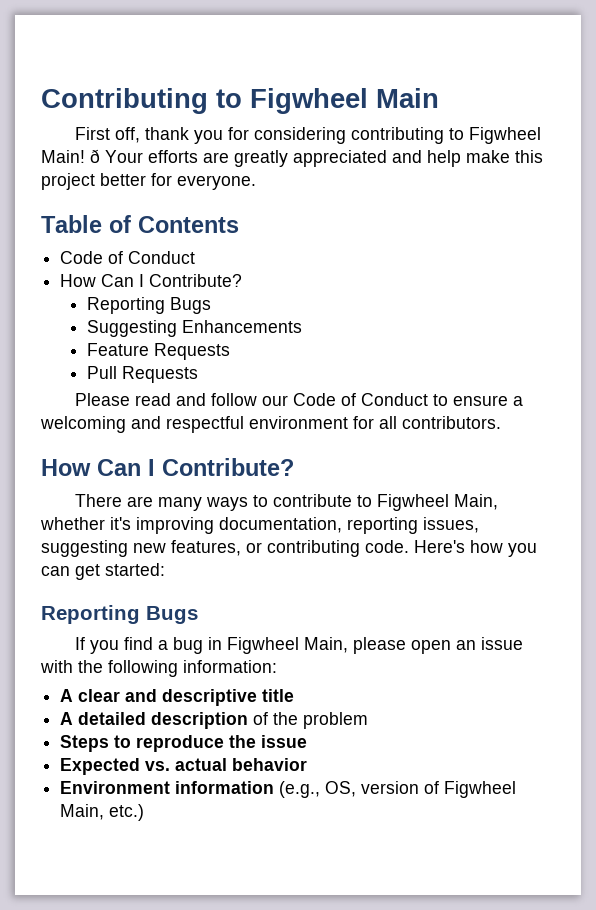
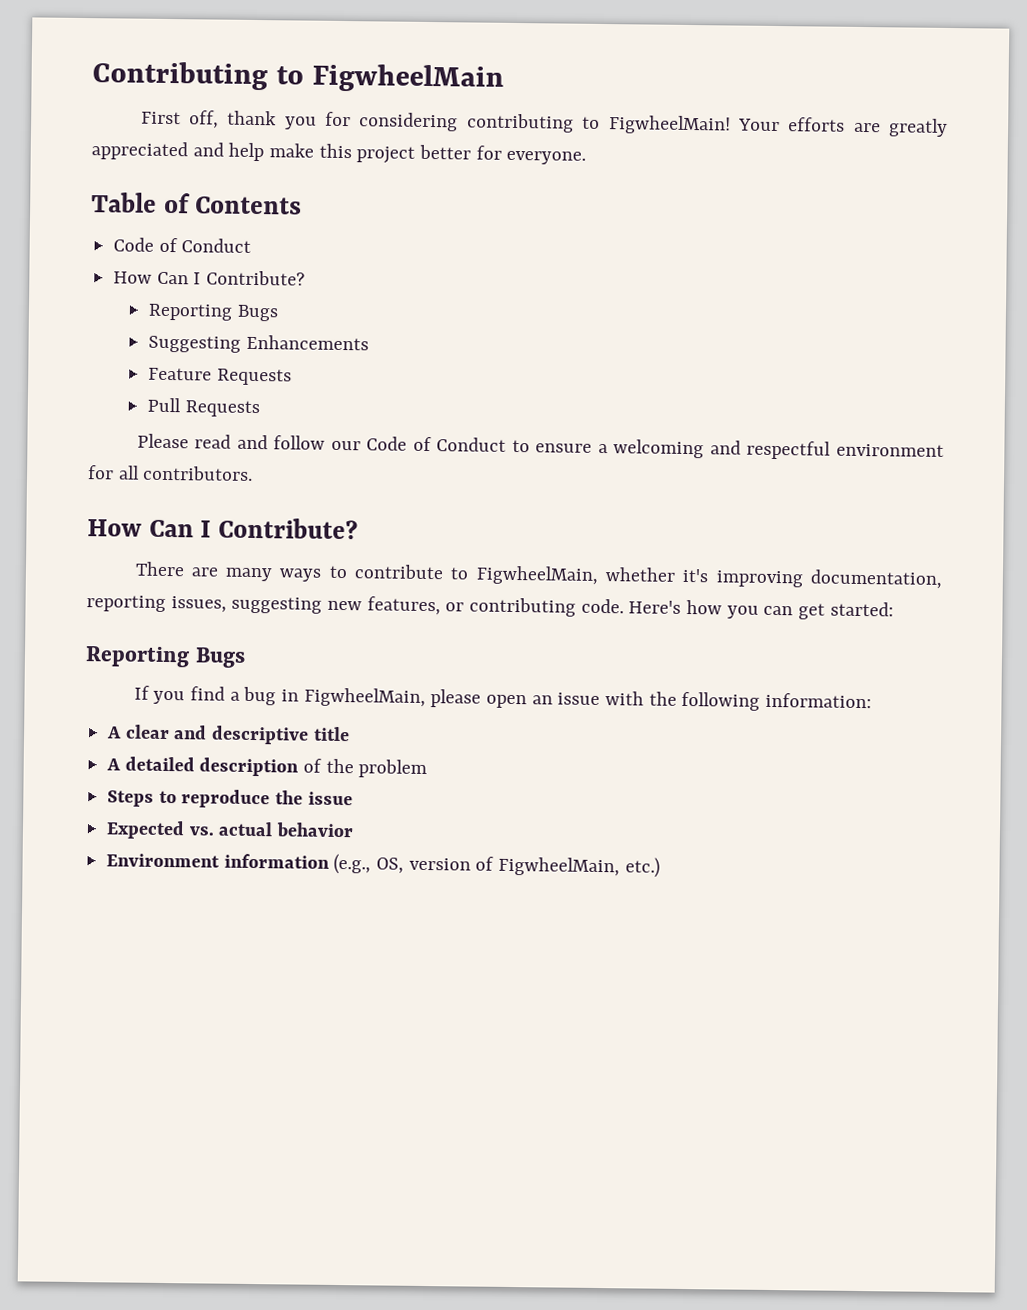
- Contributing to Figwheel Main
+ Contributing to FigwheelMain
- First off, thank you for considering contributing to Figwheel Main! ð Your efforts are greatly appreciated and help make this project better for everyone.
+ First off, thank you for considering contributing to FigwheelMain! Your efforts are greatly appreciated and help make this project better for everyone.
- There are many ways to contribute to Figwheel Main, whether it's improving documentation, reporting issues, suggesting new features, or contributing code.
+ There are many ways to contribute to FigwheelMain, whether it's improving documentation, reporting issues, suggesting new features, or contributing code.
- If you find a bug in Figwheel Main, please open an issue with the following information:
+ If you find a bug in FigwheelMain, please open an issue with the following information:
- Environment information (e.g., OS, version of Figwheel Main, etc.)
+ Environment information (e.g., OS, version of FigwheelMain, etc.)

